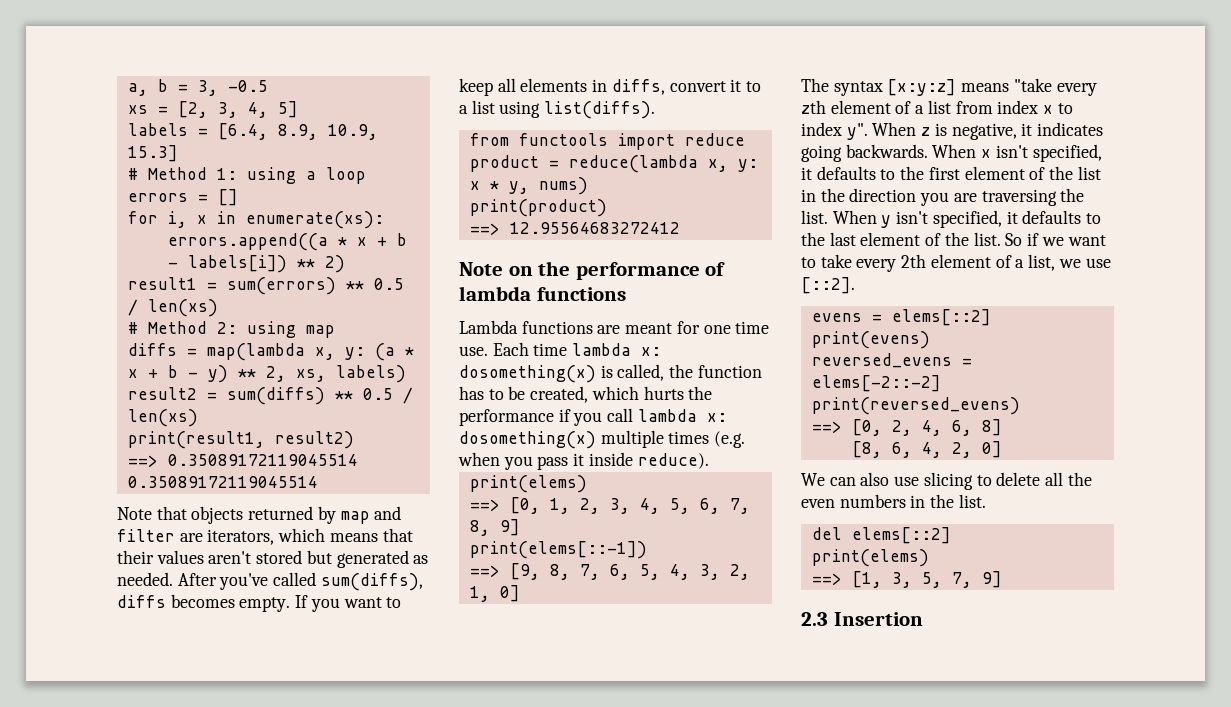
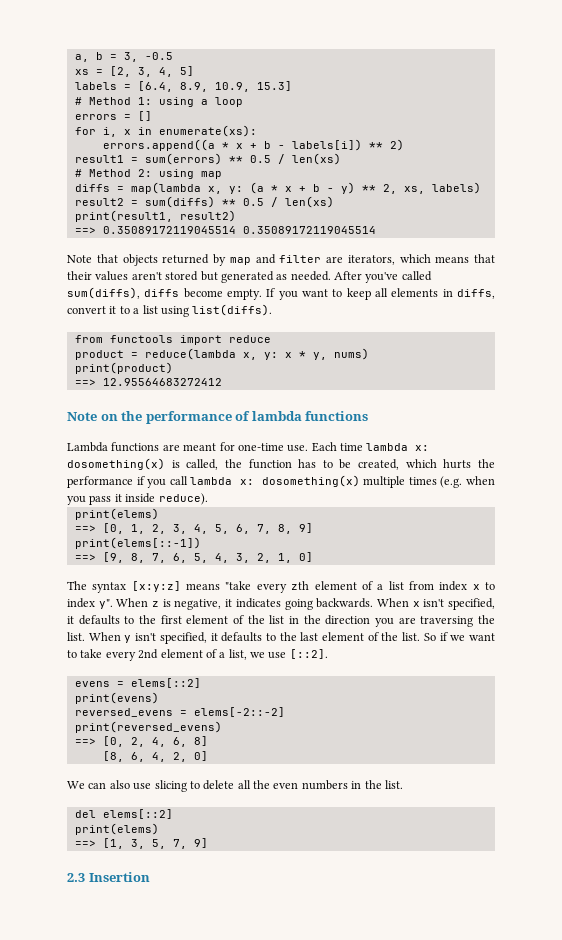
- After you've called sum(diffs), diffs becomes empty.
+ After you've called sum(diffs), diffs become empty.
- Lambda functions are meant for one time use.
+ Lambda functions are meant for one-time use.
- So if we want to take every 2th element of a list, we use [::2].
+ So if we want to take every 2nd element of a list, we use [::2].

